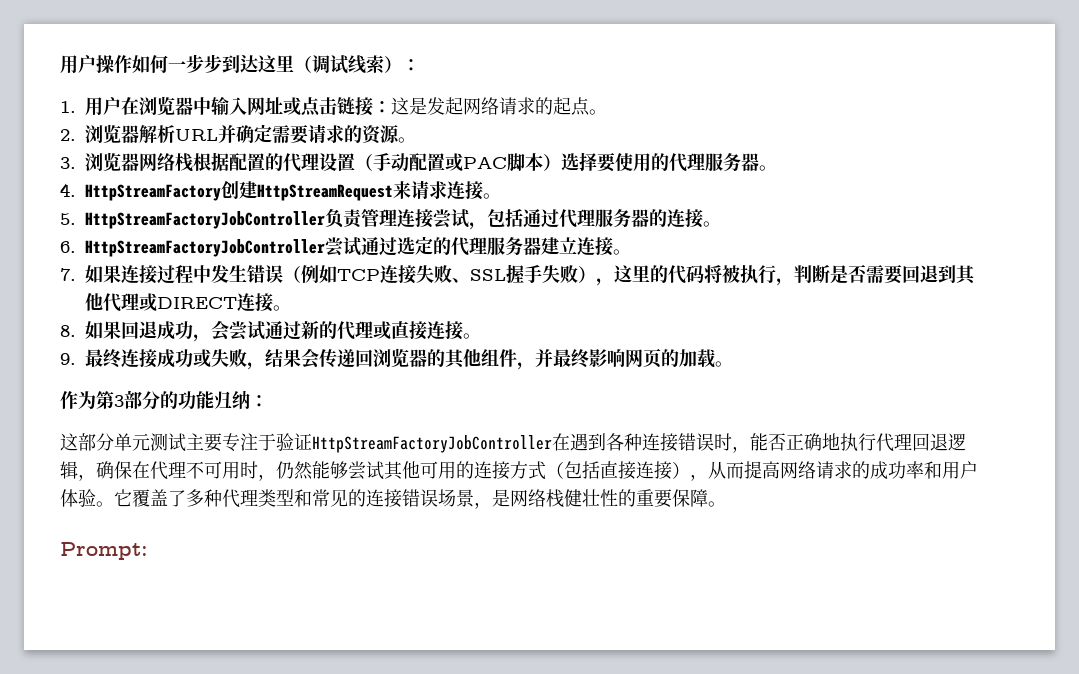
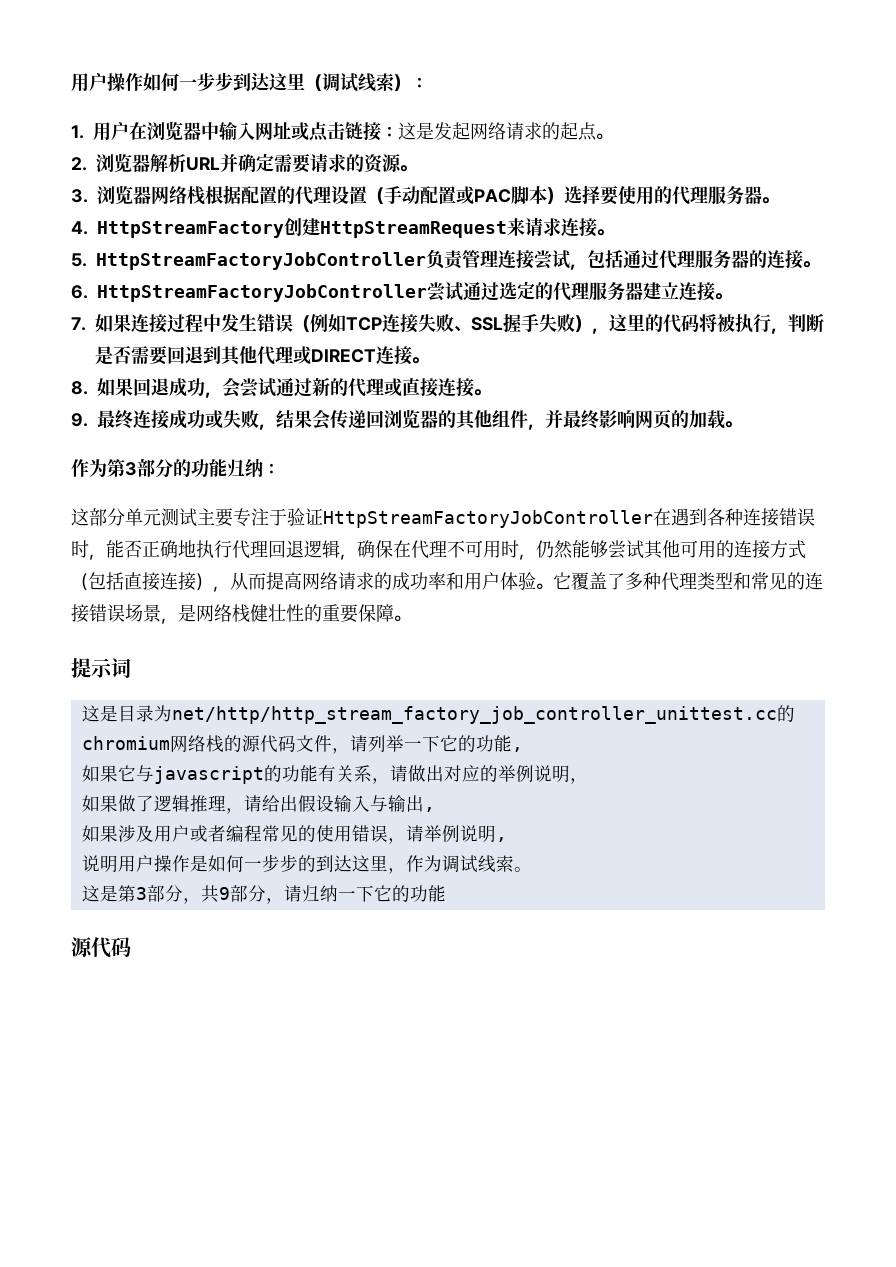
- Prompt:
+ 提示词
+ 这是目录为net/http/http_stream_factory_job_controller_unittest.cc的chromium网络栈的源代码文件，请列举一下它的功能,
+ 如果它与javascript的功能有关系，请做出对应的举例说明，
+ 如果做了逻辑推理，请给出假设输入与输出,
+ 如果涉及用户或者编程常见的使用错误，请举例说明,
+ 说明用户操作是如何一步步的到达这里，作为调试线索。
+ 这是第3部分，共9部分，请归纳一下它的功能
+ 源代码

